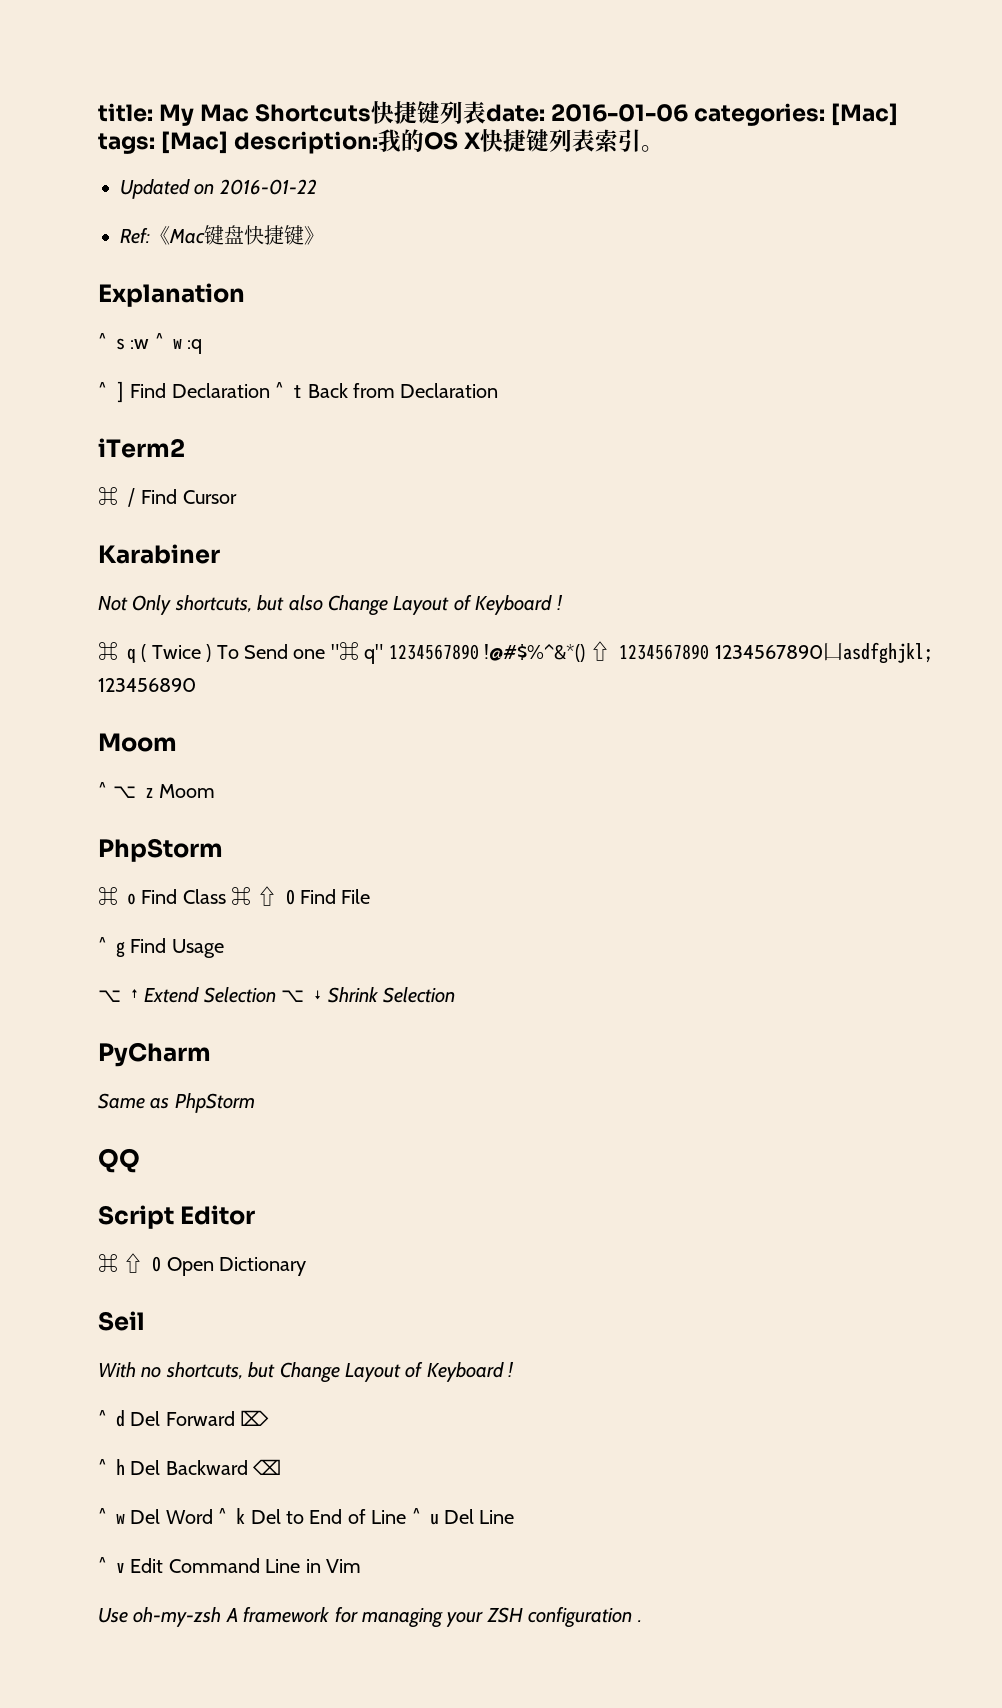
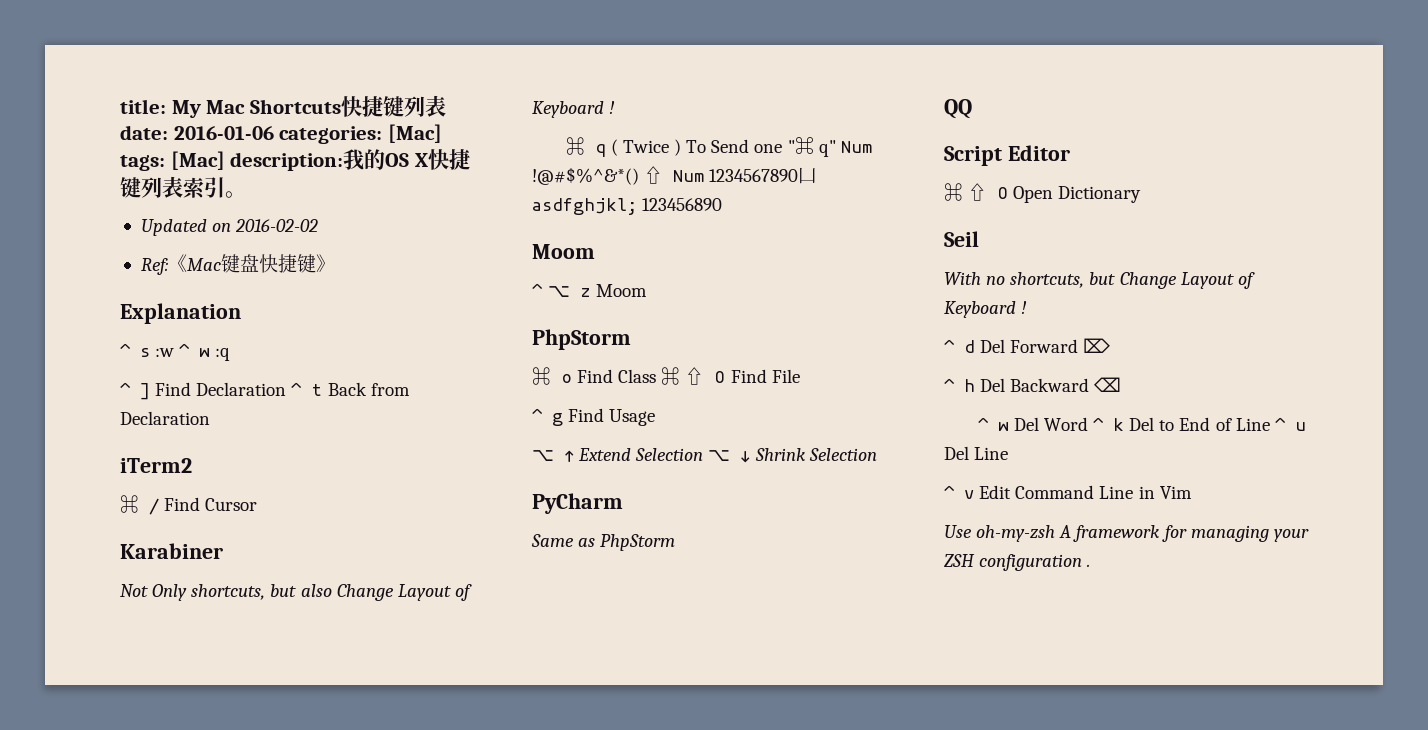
- Updated on 2016-01-22
+ Updated on 2016-02-02
- ⌘ q ( Twice ) To Send one "⌘ q" 1234567890 !@#$%^&*() ⇧ 1234567890 1234567890凵asdfghjkl; 123456890
+ ⌘ q ( Twice ) To Send one "⌘ q" Num !@#$%^&*() ⇧ Num 1234567890凵asdfghjkl; 123456890

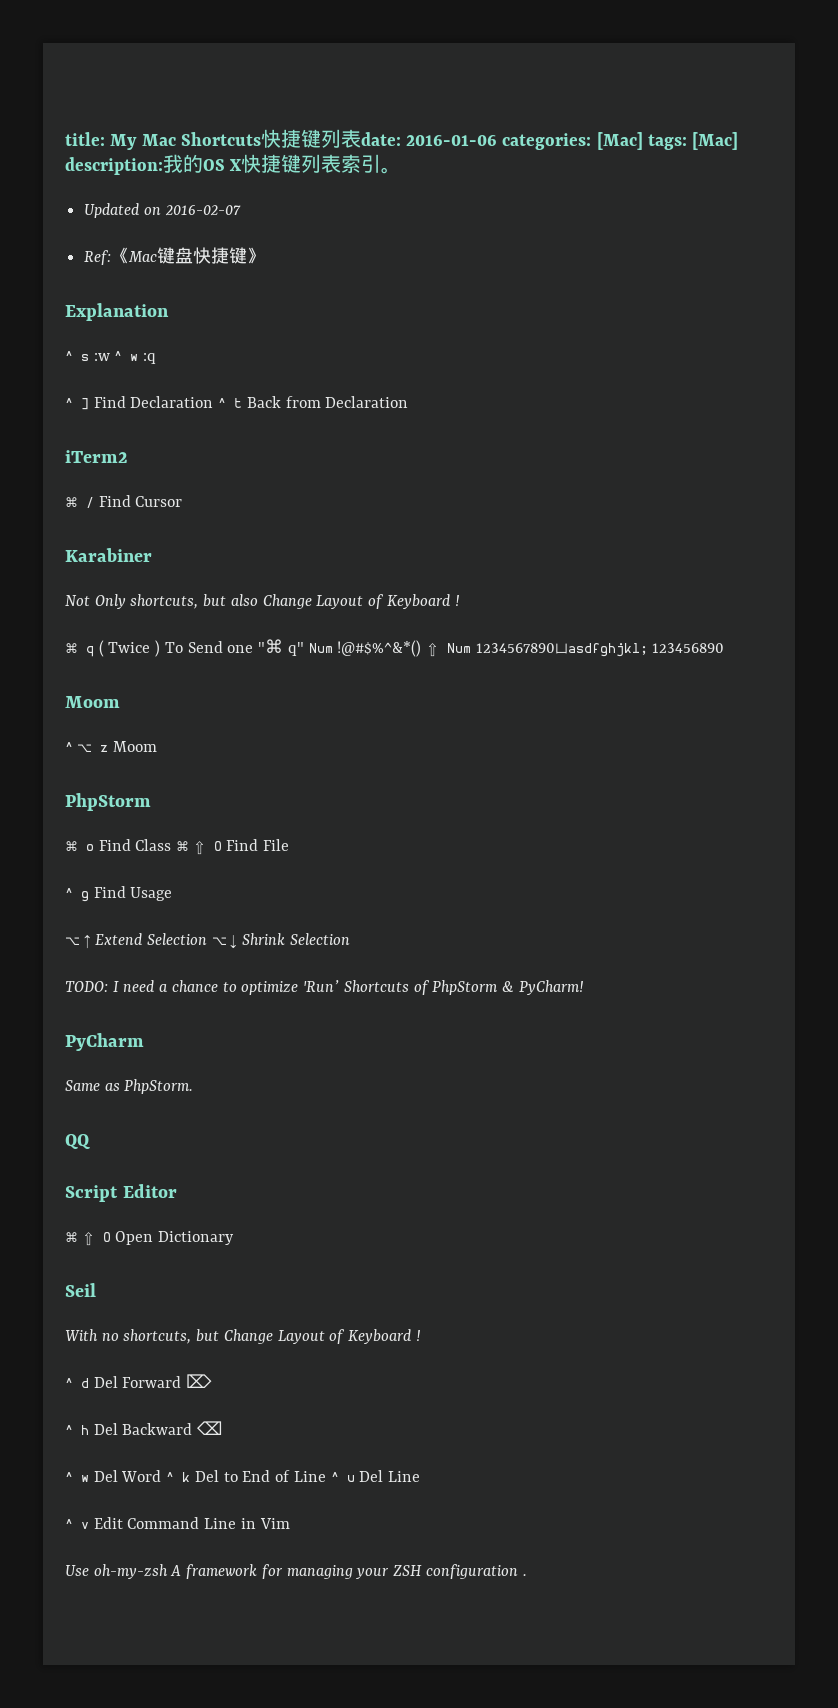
- Updated on 2016-02-02
+ Updated on 2016-02-07
+ TODO: I need a chance to optimize 'Run’ Shortcuts of PhpStorm & PyCharm!
- Same as PhpStorm
+ Same as PhpStorm.

